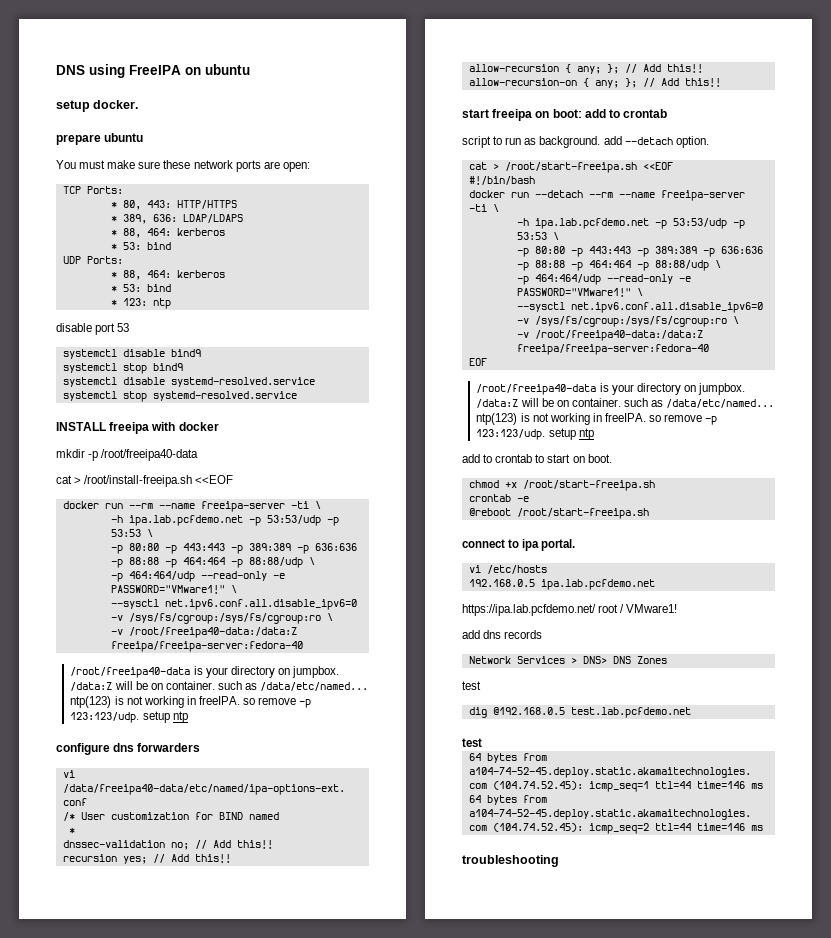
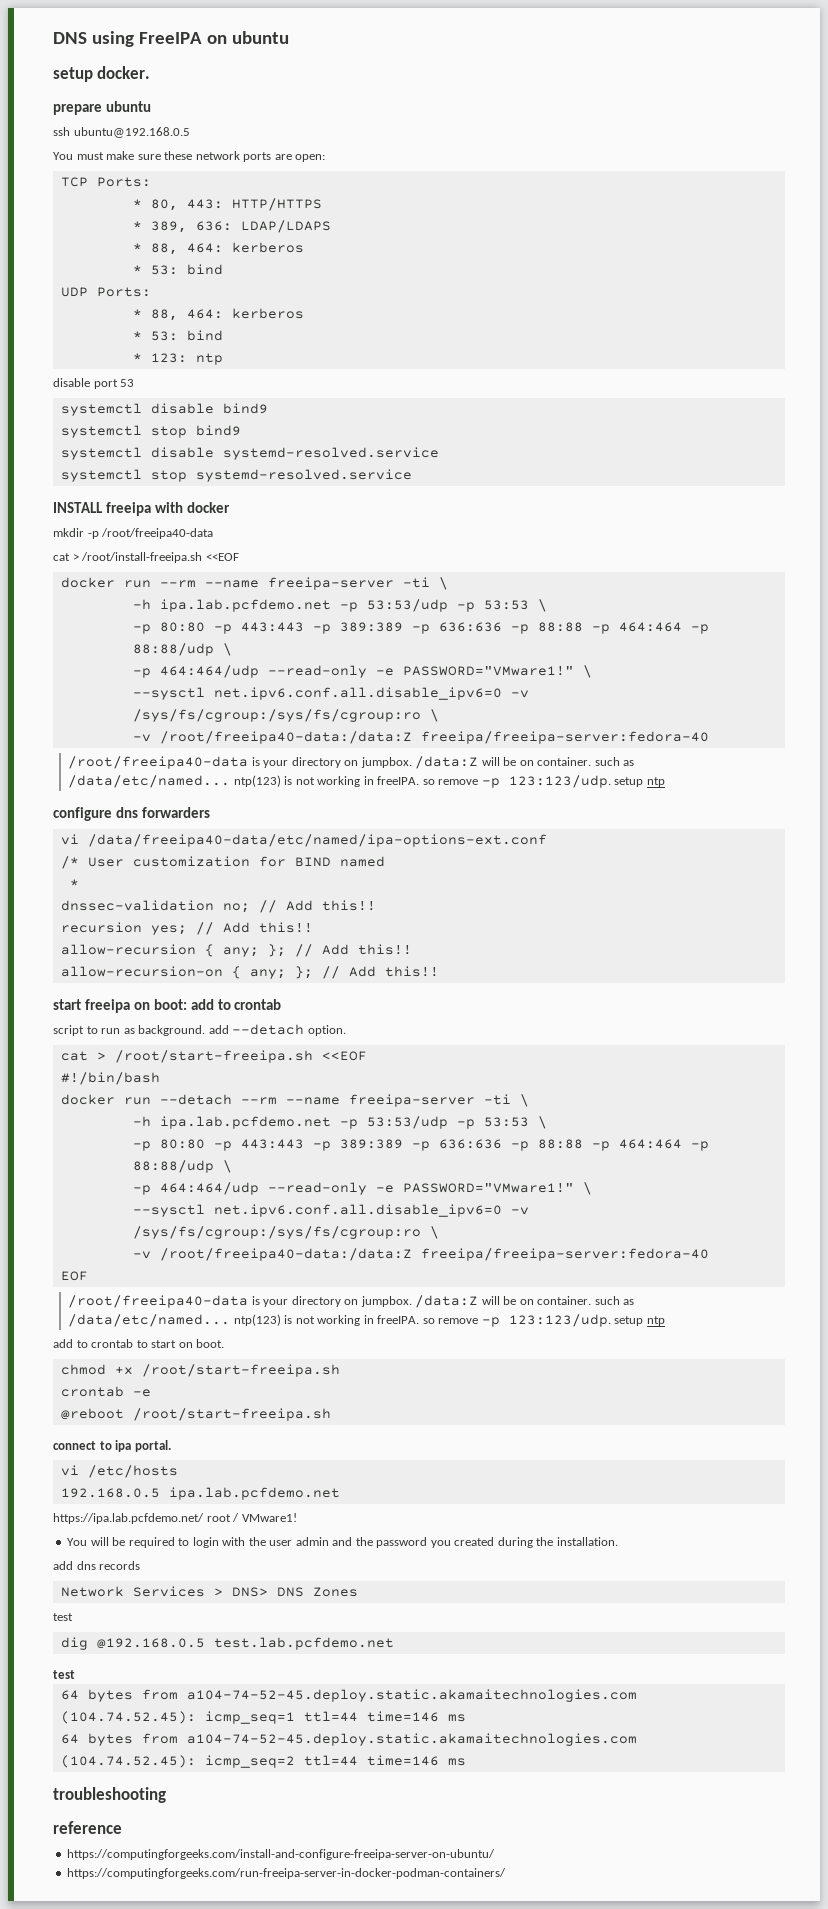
+ ssh ubuntu@192.168.0.5
+ You will be required to login with the user admin and the password you created during the installation.
+ reference
+ https://computingforgeeks.com/install-and-configure-freeipa-server-on-ubuntu/
+ https://computingforgeeks.com/run-freeipa-server-in-docker-podman-containers/

